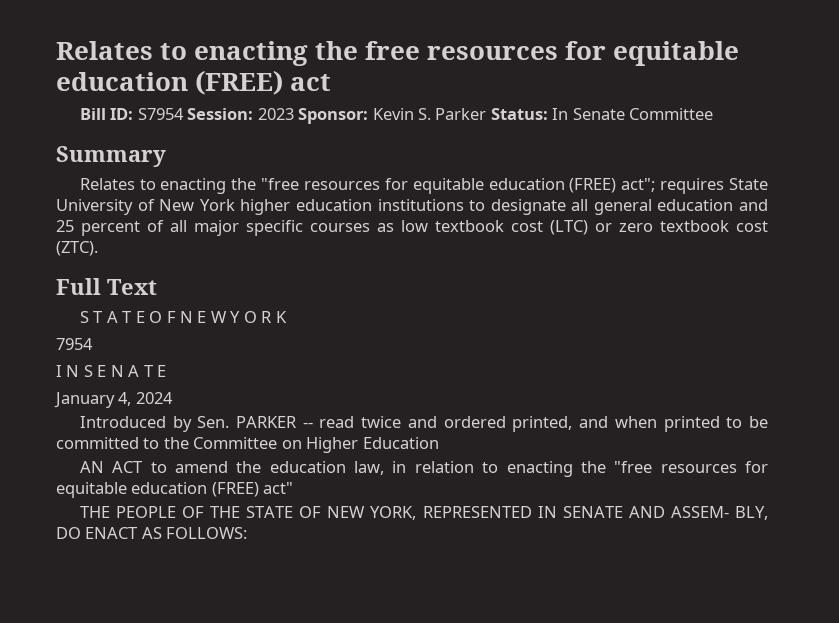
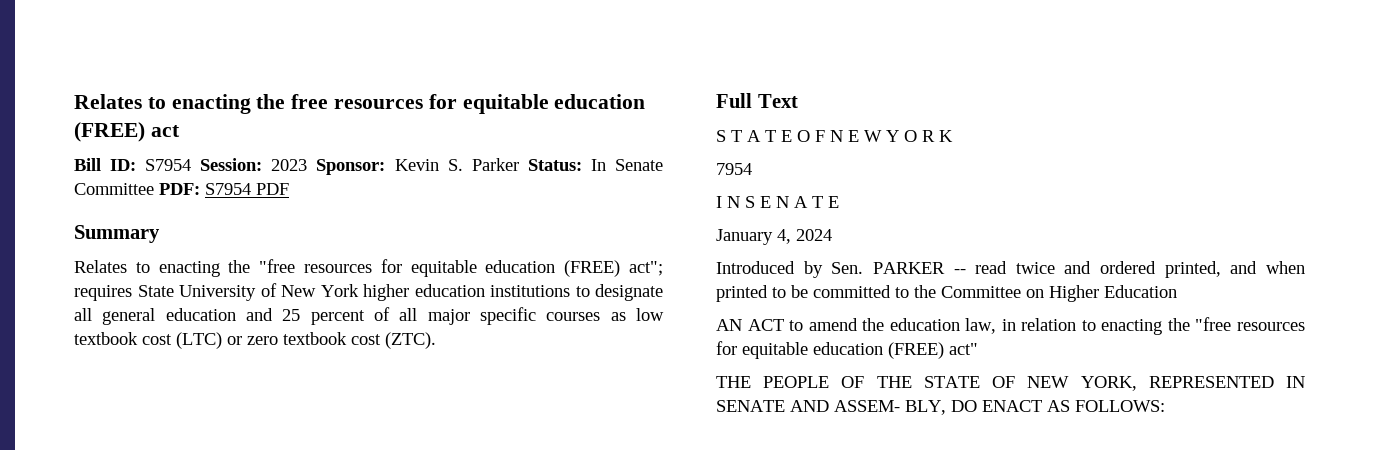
- Bill ID: S7954 Session: 2023 Sponsor: Kevin S. Parker Status: In Senate Committee
+ Bill ID: S7954 Session: 2023 Sponsor: Kevin S. Parker Status: In Senate Committee PDF: S7954 PDF

